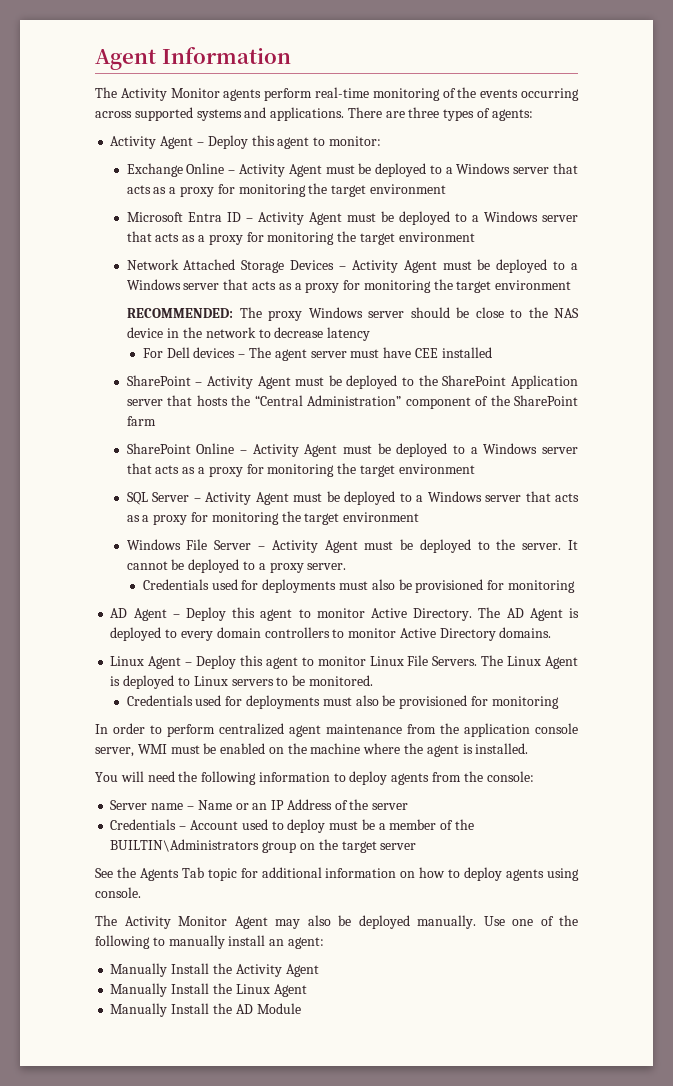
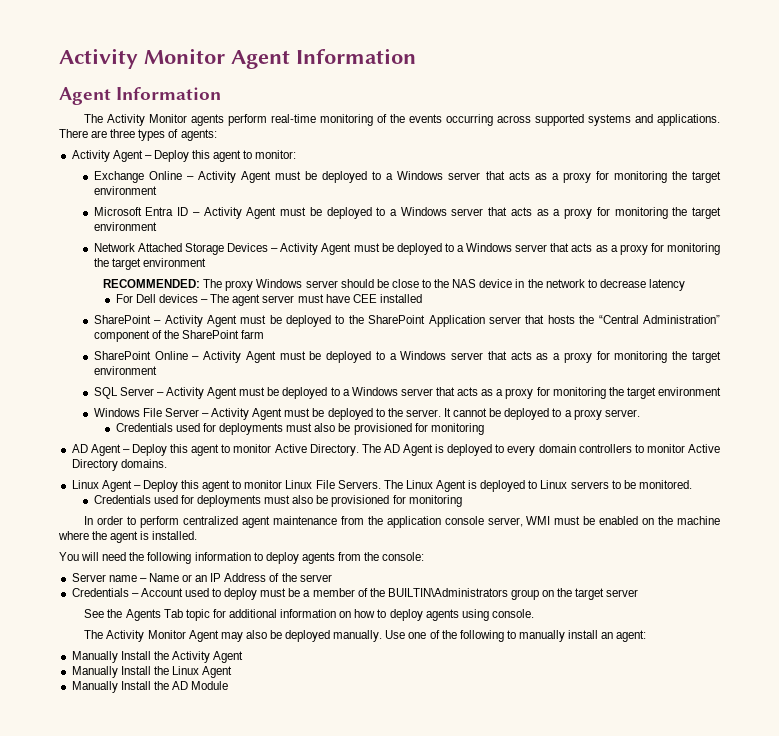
+ Activity Monitor Agent Information

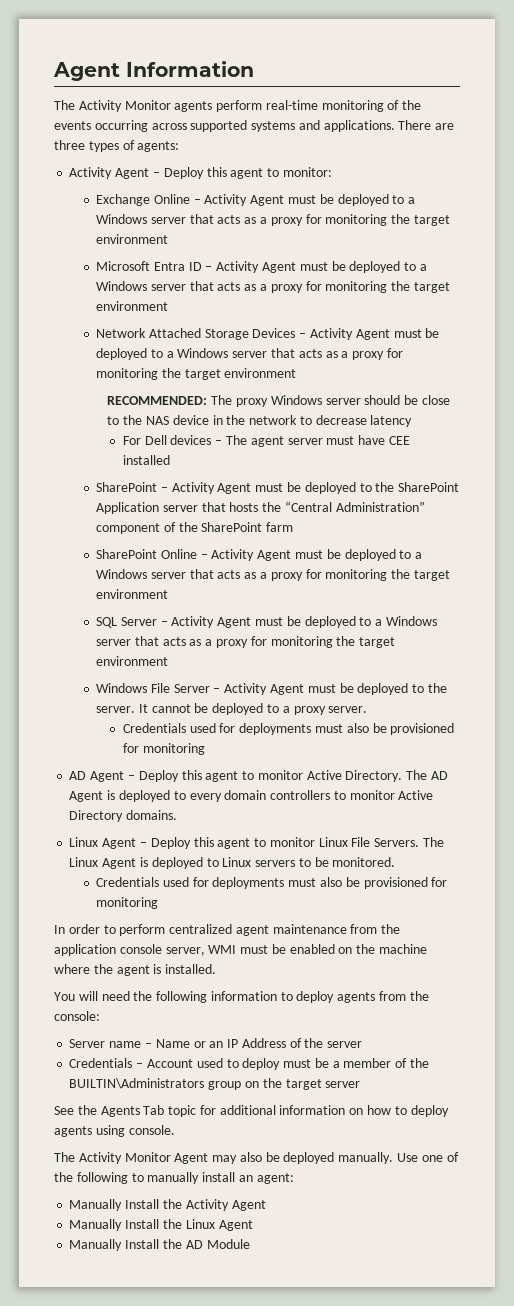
- Activity Monitor Agent Information

